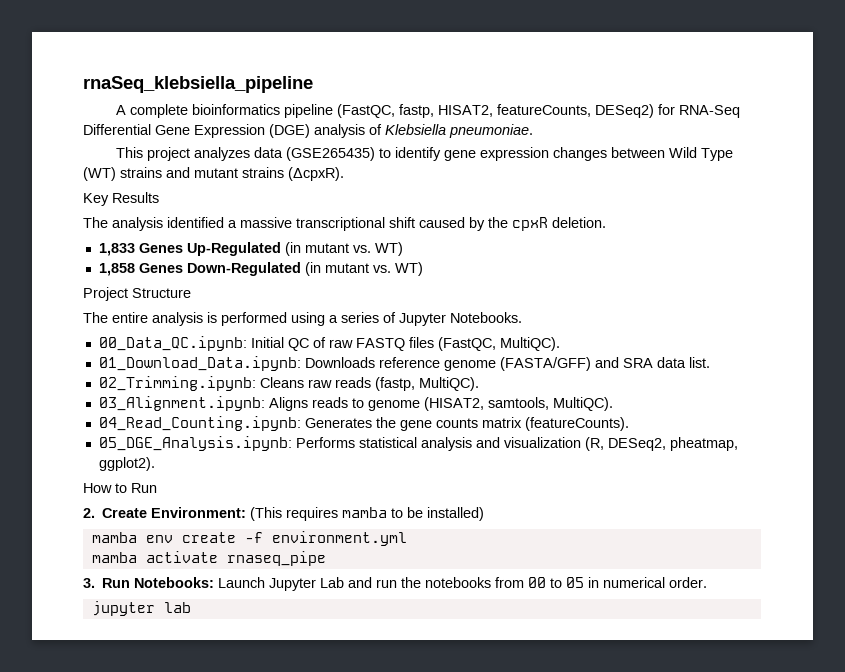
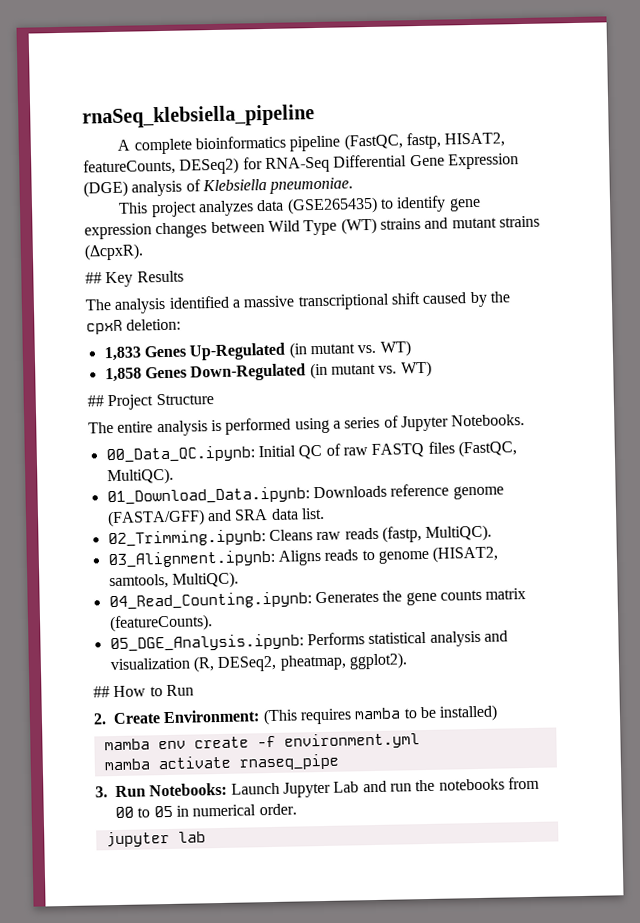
- Key Results
+ ## Key Results
- The analysis identified a massive transcriptional shift caused by the cpxR deletion.
+ The analysis identified a massive transcriptional shift caused by the cpxR deletion:
- Project Structure
+ ## Project Structure
- How to Run
+ ## How to Run

